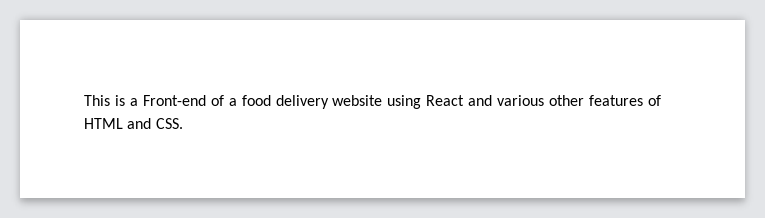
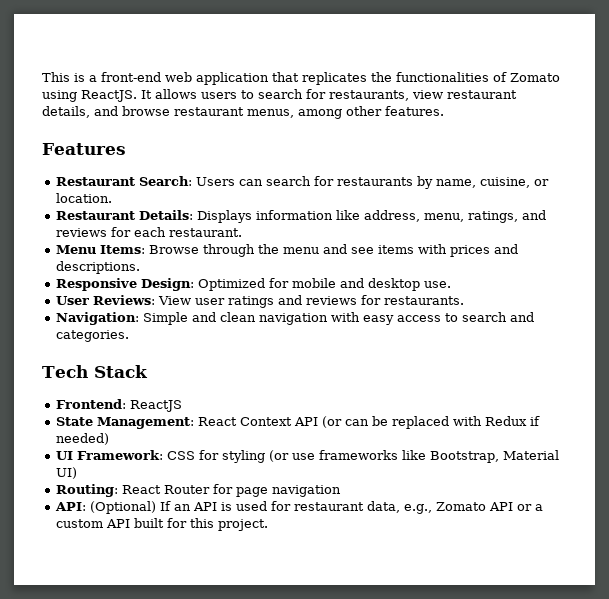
- This is a Front-end of a food delivery website using React and various other features of HTML and CSS.
+ This is a front-end web application that replicates the functionalities of Zomato using ReactJS. It allows users to search for restaurants, view restaurant details, and browse restaurant menus, among other features.
+ Features
+ Restaurant Search: Users can search for restaurants by name, cuisine, or location.
+ Restaurant Details: Displays information like address, menu, ratings, and reviews for each restaurant.
+ Menu Items: Browse through the menu and see items with prices and descriptions.
+ Responsive Design: Optimized for mobile and desktop use.
+ User Reviews: View user ratings and reviews for restaurants.
+ Navigation: Simple and clean navigation with easy access to search and categories.
+ Tech Stack
+ Frontend: ReactJS
+ State Management: React Context API (or can be replaced with Redux if needed)
+ UI Framework: CSS for styling (or use frameworks like Bootstrap, Material UI)
+ Routing: React Router for page navigation
+ API: (Optional) If an API is used for restaurant data, e.g., Zomato API or a custom API built for this project.

